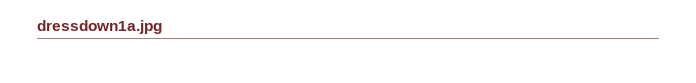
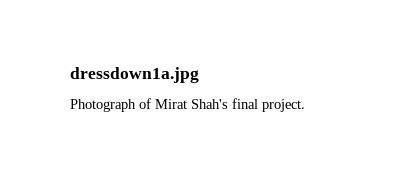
+ Photograph of Mirat Shah's final project.

